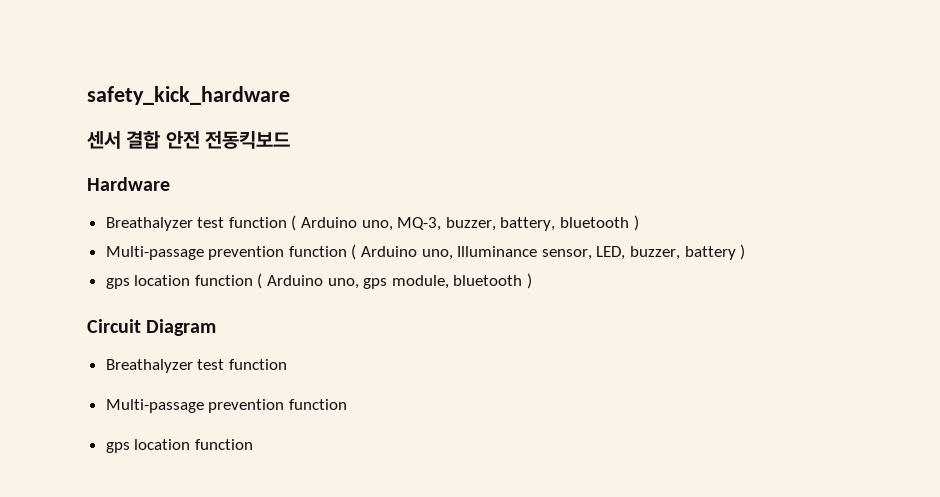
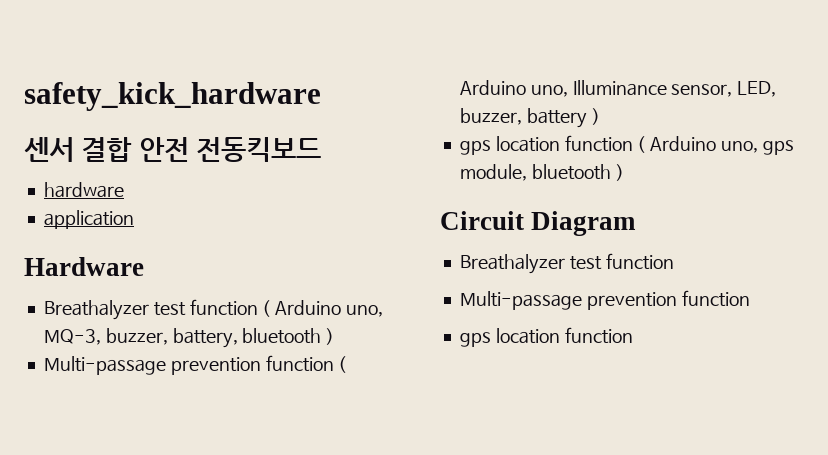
+ hardware
+ application

